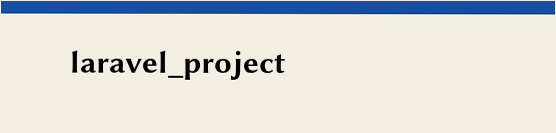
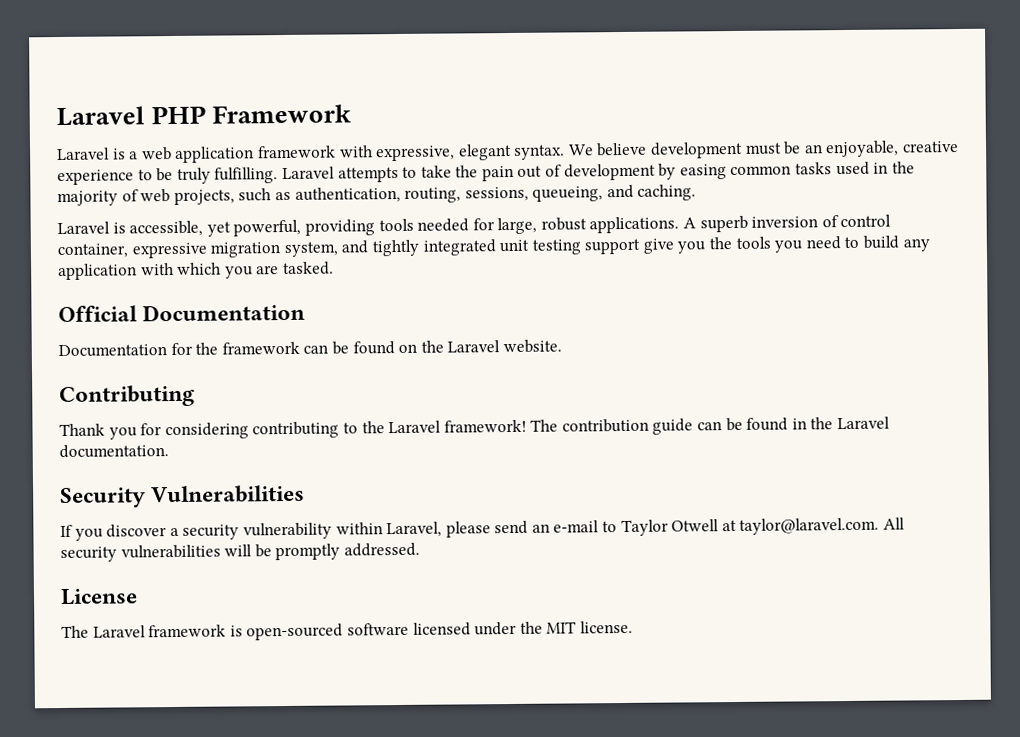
- laravel_project
+ Laravel PHP Framework
+ Laravel is a web application framework with expressive, elegant syntax. We believe development must be an enjoyable, creative experience to be truly fulfilling. Laravel attempts to take the pain out of development by easing common tasks used in the majority of web projects, such as authentication, routing, sessions, queueing, and caching.
+ Laravel is accessible, yet powerful, providing tools needed for large, robust applications. A superb inversion of control container, expressive migration system, and tightly integrated unit testing support give you the tools you need to build any application with which you are tasked.
+ Official Documentation
+ Documentation for the framework can be found on the Laravel website.
+ Contributing
+ Thank you for considering contributing to the Laravel framework! The contribution guide can be found in the Laravel documentation.
+ Security Vulnerabilities
+ If you discover a security vulnerability within Laravel, please send an e-mail to Taylor Otwell at taylor@laravel.com. All security vulnerabilities will be promptly addressed.
+ License
+ The Laravel framework is open-sourced software licensed under the MIT license.

